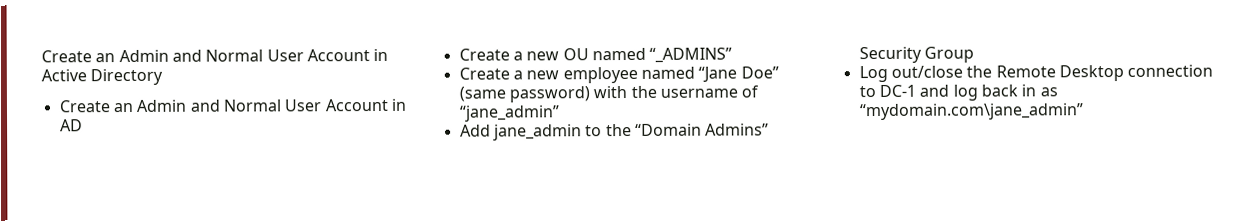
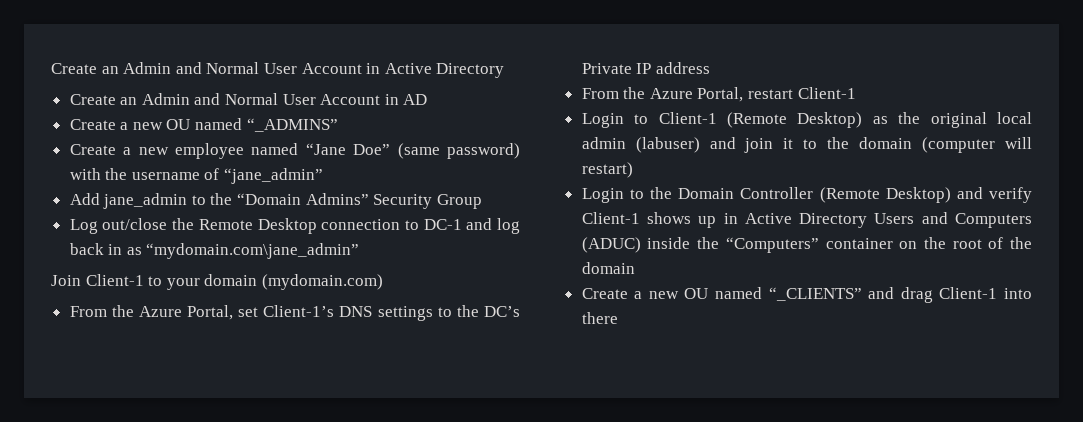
+ Join Client-1 to your domain (mydomain.com)
+ From the Azure Portal, set Client-1’s DNS settings to the DC’s Private IP address
+ From the Azure Portal, restart Client-1
+ Login to Client-1 (Remote Desktop) as the original local admin (labuser) and join it to the domain (computer will restart)
+ Login to the Domain Controller (Remote Desktop) and verify Client-1 shows up in Active Directory Users and Computers (ADUC) inside the “Computers” container on the root of the domain
+ Create a new OU named “_CLIENTS” and drag Client-1 into there

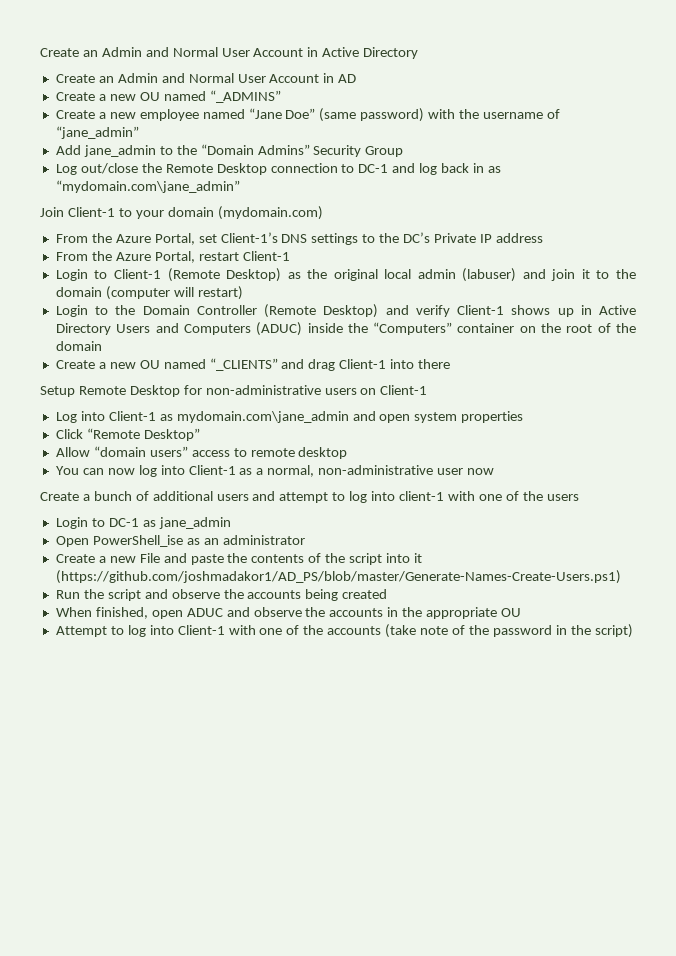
+ Setup Remote Desktop for non-administrative users on Client-1
+ Log into Client-1 as mydomain.com\jane_admin and open system properties
+ Click “Remote Desktop”
+ Allow “domain users” access to remote desktop
+ You can now log into Client-1 as a normal, non-administrative user now
+ Create a bunch of additional users and attempt to log into client-1 with one of the users
+ Login to DC-1 as jane_admin
+ Open PowerShell_ise as an administrator
+ Create a new File and paste the contents of the script into it (https://github.com/joshmadakor1/AD_PS/blob/master/Generate-Names-Create-Users.ps1)
+ Run the script and observe the accounts being created
+ When finished, open ADUC and observe the accounts in the appropriate OU
+ Attempt to log into Client-1 with one of the accounts (take note of the password in the script)

